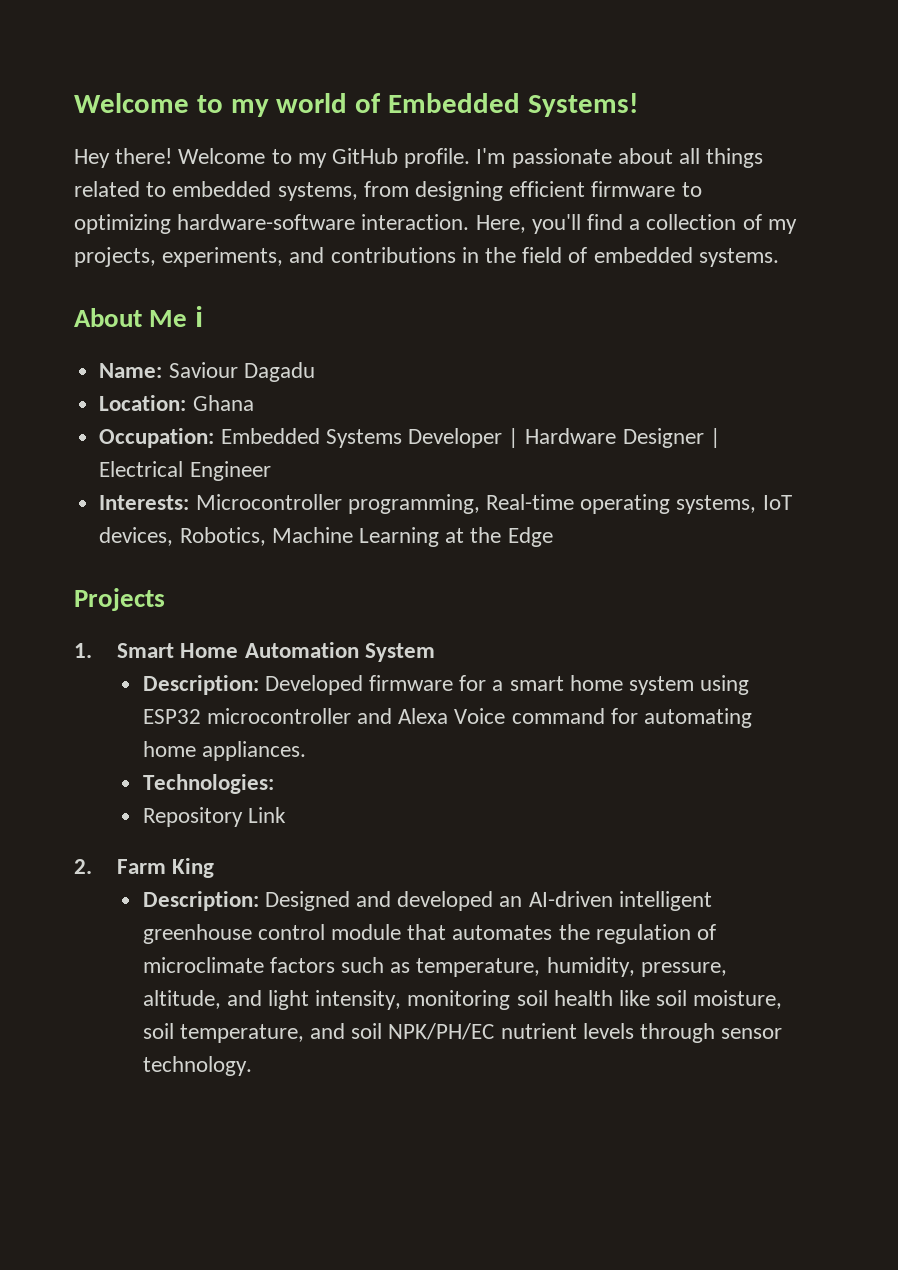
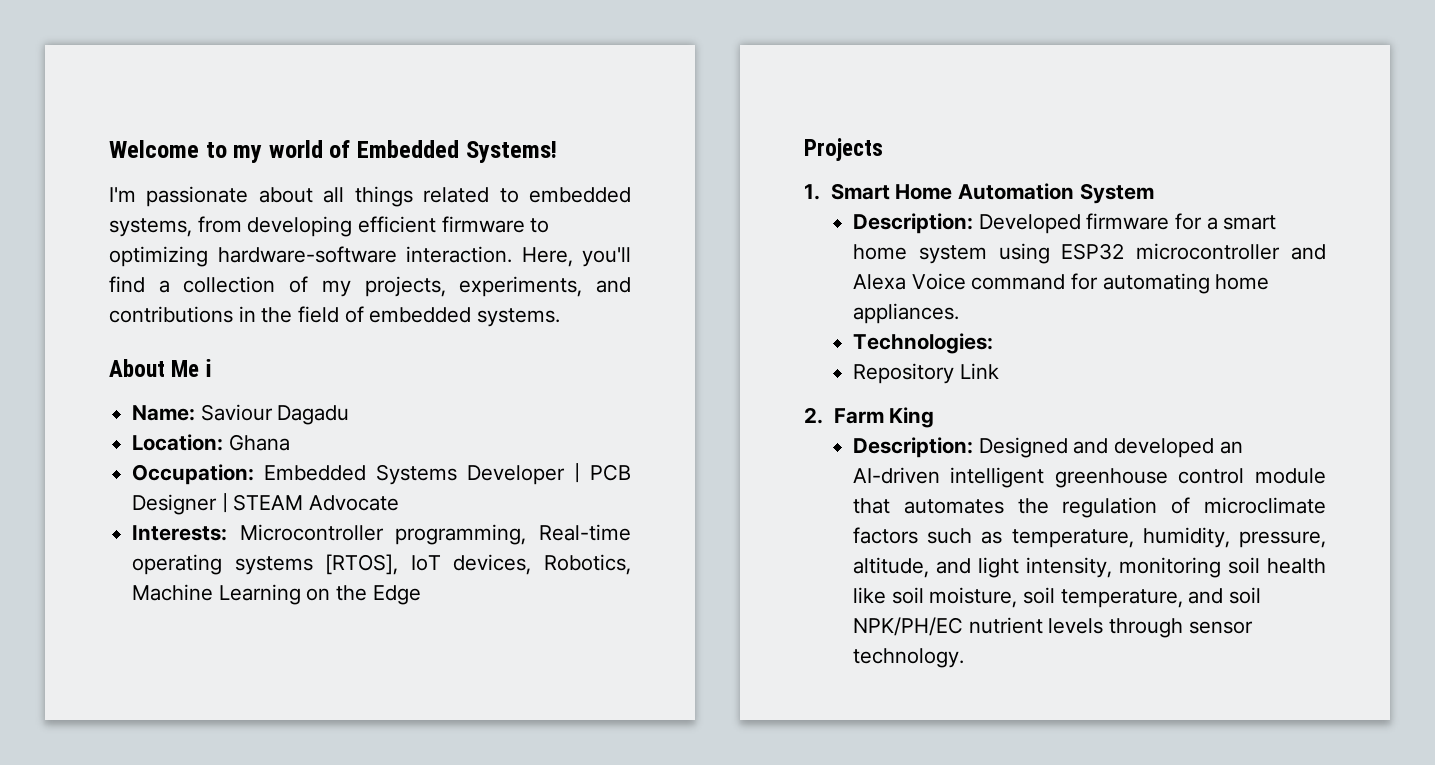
- Hey there! Welcome to my GitHub profile. I'm passionate about all things related to embedded systems, from designing efficient firmware to optimizing hardware-software interaction.
+ I'm passionate about all things related to embedded systems, from developing efficient firmware to optimizing hardware-software interaction.
- Occupation: Embedded Systems Developer | Hardware Designer | Electrical Engineer
+ Occupation: Embedded Systems Developer | PCB Designer | STEAM Advocate
- Interests: Microcontroller programming, Real-time operating systems, IoT devices, Robotics, Machine Learning at the Edge
+ Interests: Microcontroller programming, Real-time operating systems [RTOS], IoT devices, Robotics, Machine Learning on the Edge

